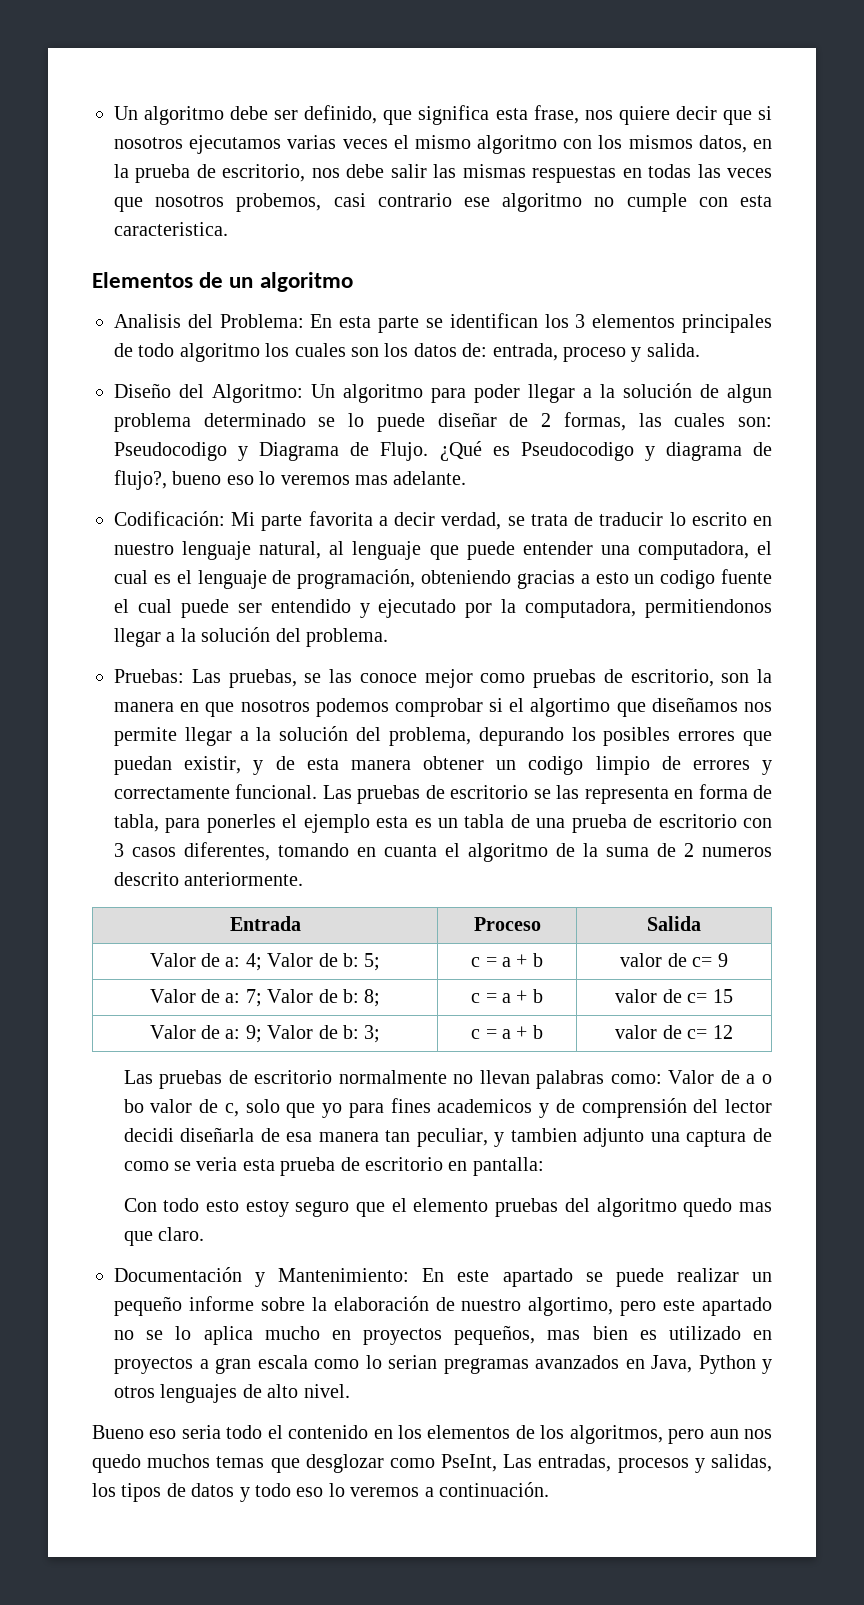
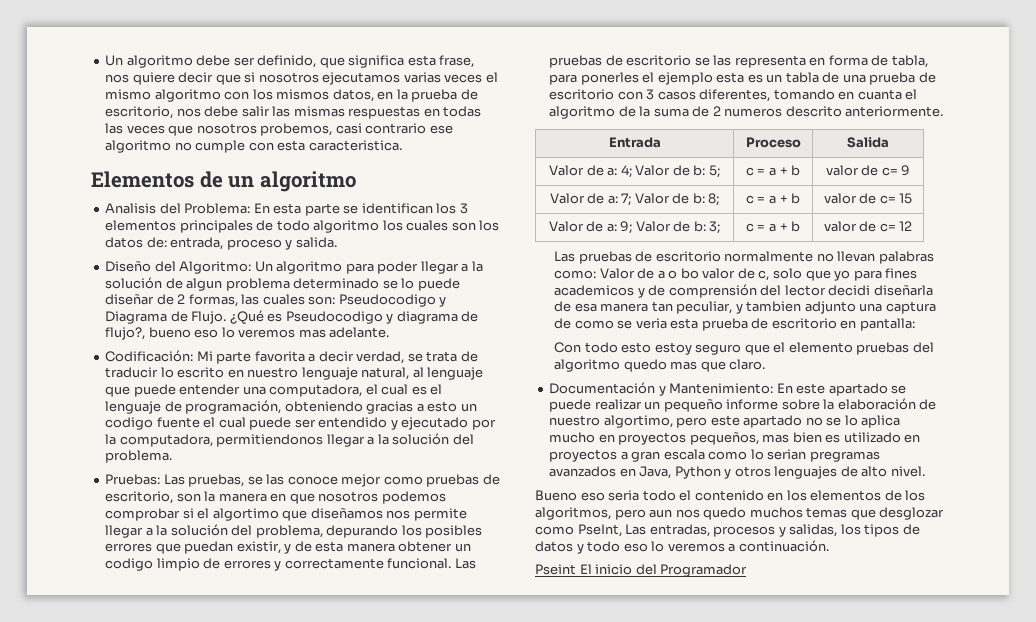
+ Pseint El inicio del Programador

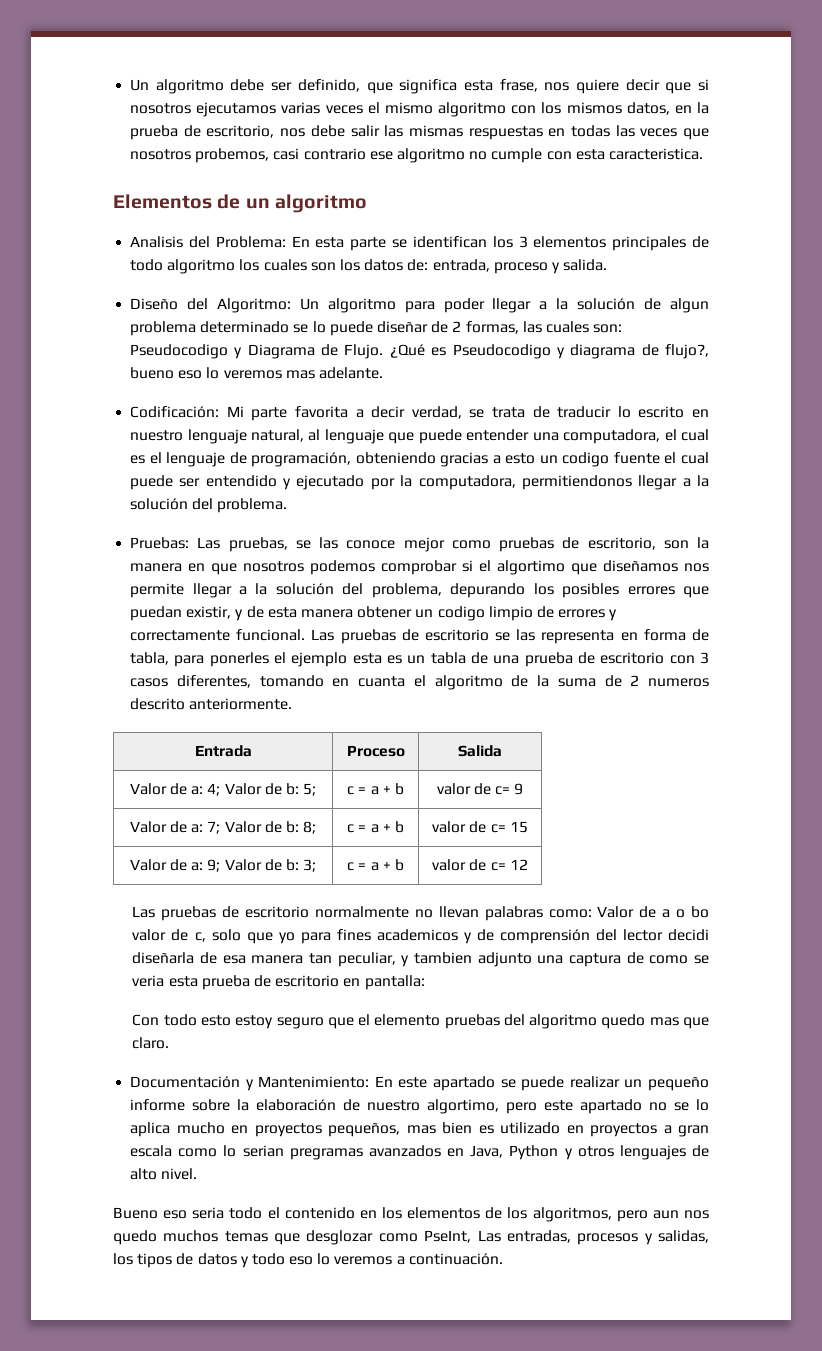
- Pseint El inicio del Programador

